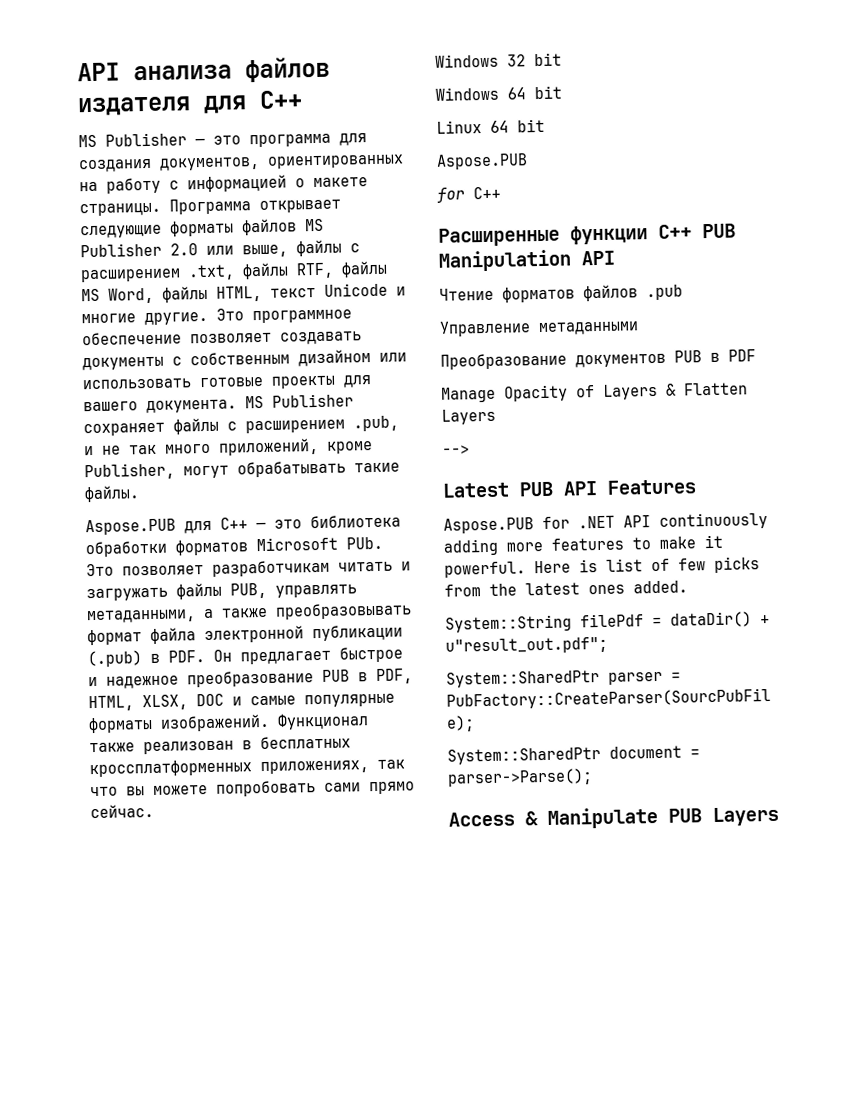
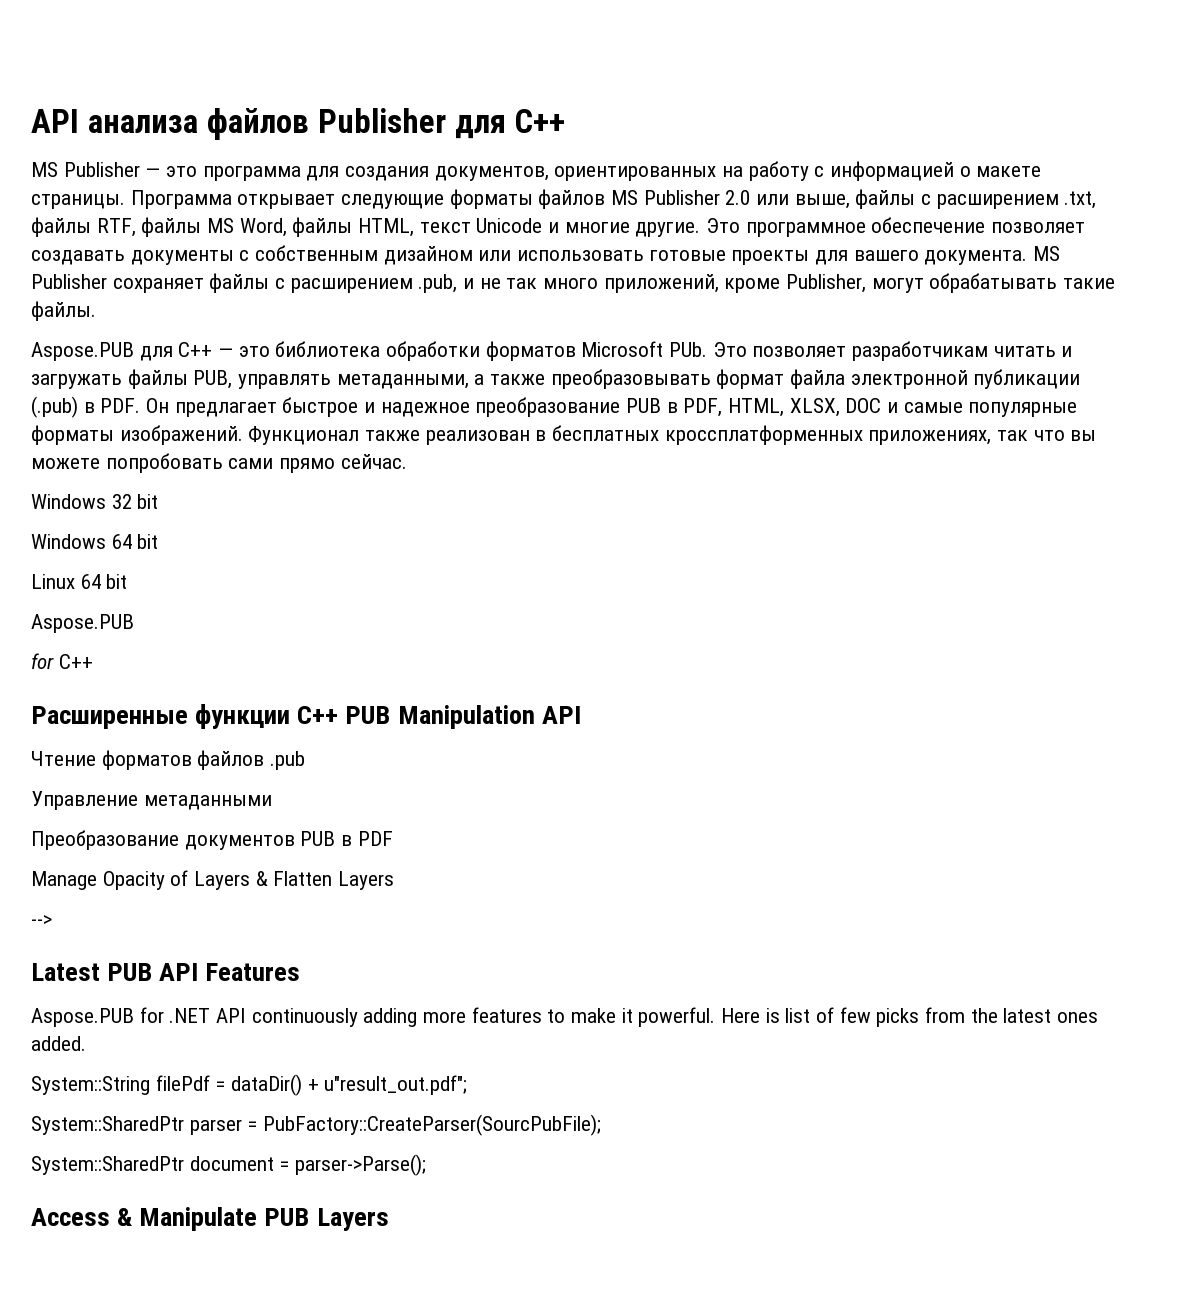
- API анализа файлов издателя для C++
+ API анализа файлов Publisher для C++

